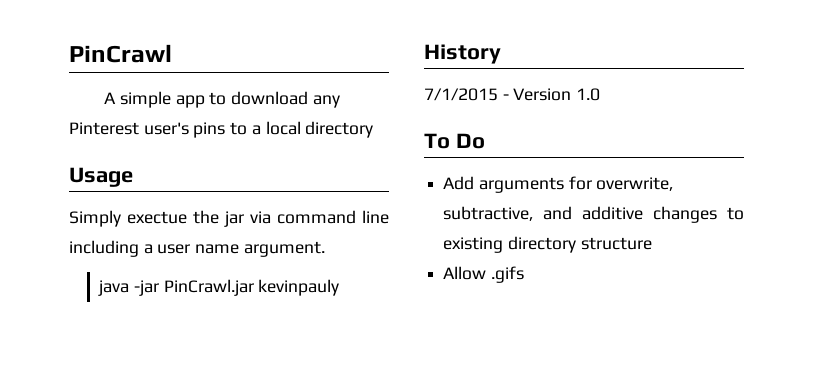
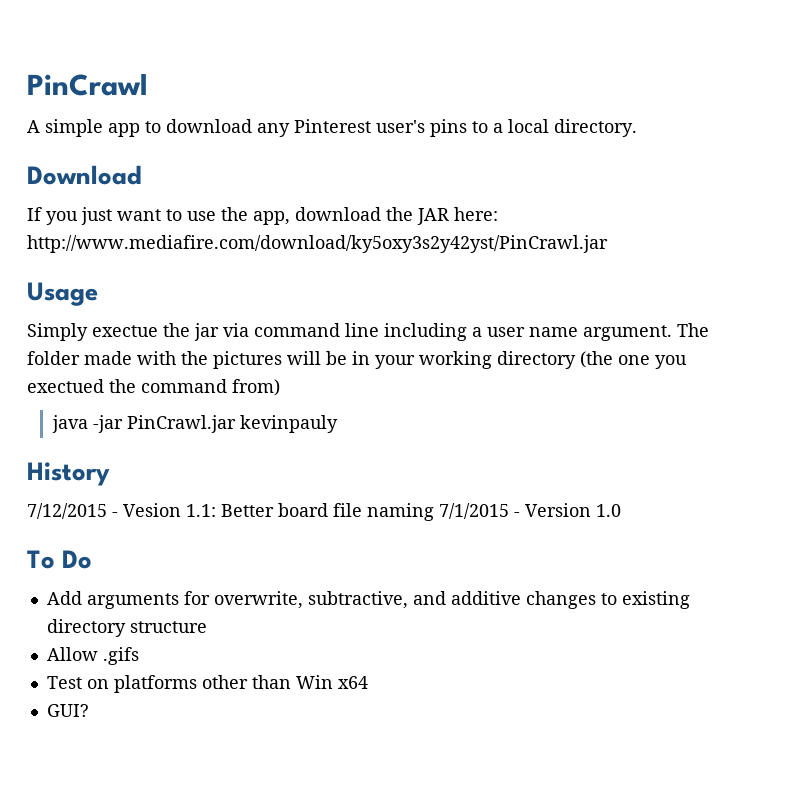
- A simple app to download any Pinterest user's pins to a local directory
+ A simple app to download any Pinterest user's pins to a local directory.
+ Download
+ If you just want to use the app, download the JAR here: http://www.mediafire.com/download/ky5oxy3s2y42yst/PinCrawl.jar
+ The folder made with the pictures will be in your working directory (the one you exectued the command from)
- 7/1/2015 - Version 1.0
+ 7/12/2015 - Vesion 1.1: Better board file naming 7/1/2015 - Version 1.0
+ Test on platforms other than Win x64
+ GUI?

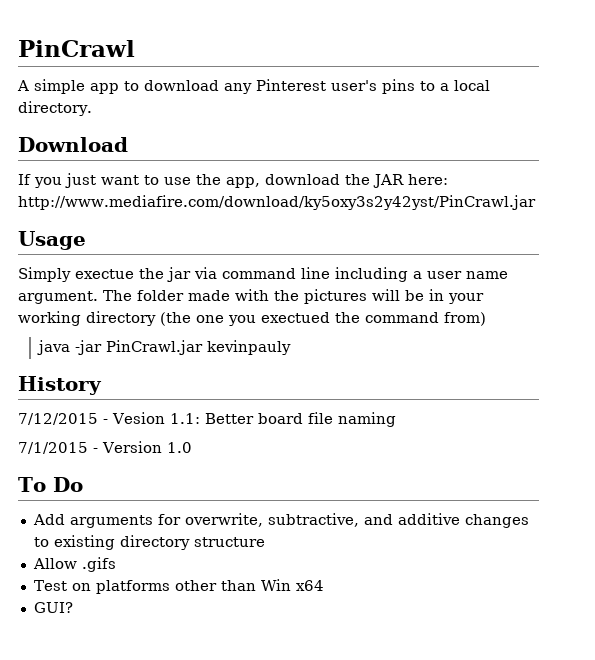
- 7/12/2015 - Vesion 1.1: Better board file naming 7/1/2015 - Version 1.0
+ 7/12/2015 - Vesion 1.1: Better board file naming
+ 7/1/2015 - Version 1.0

